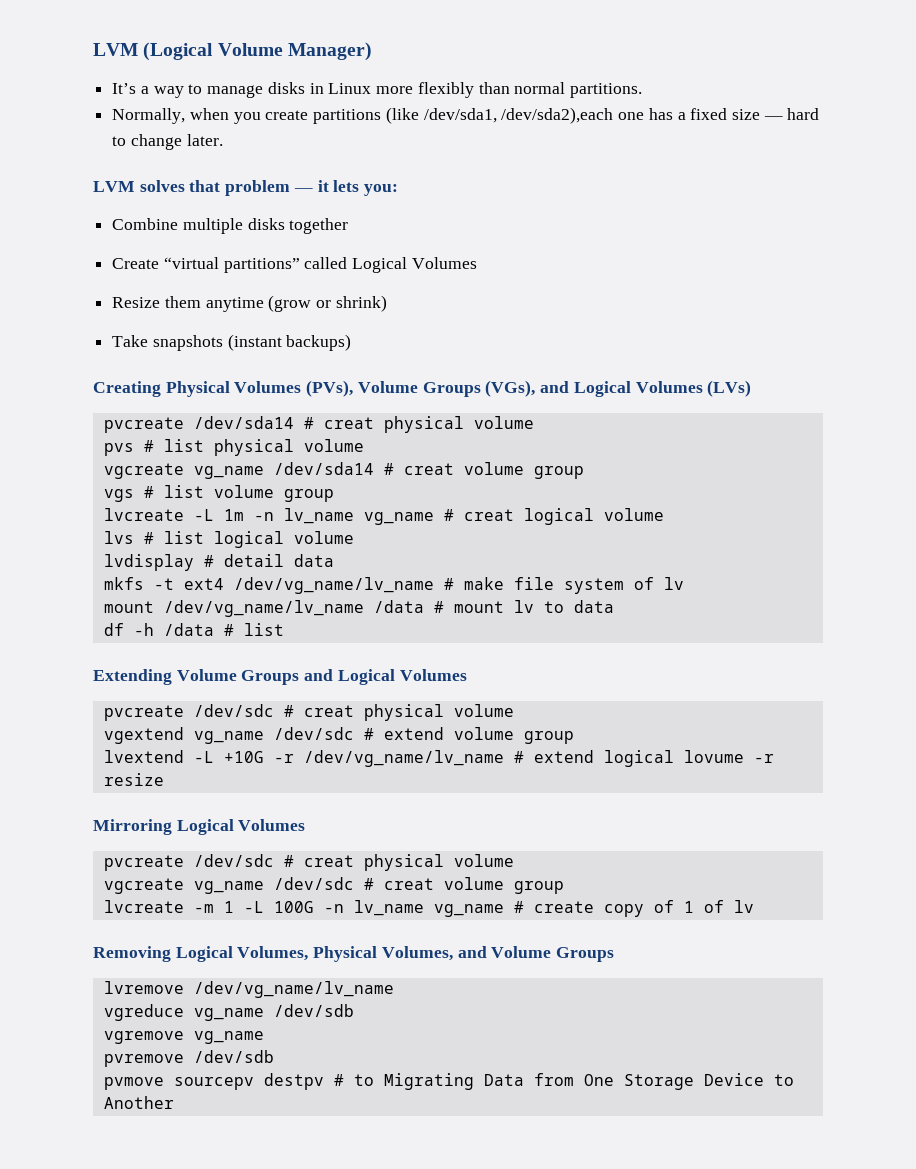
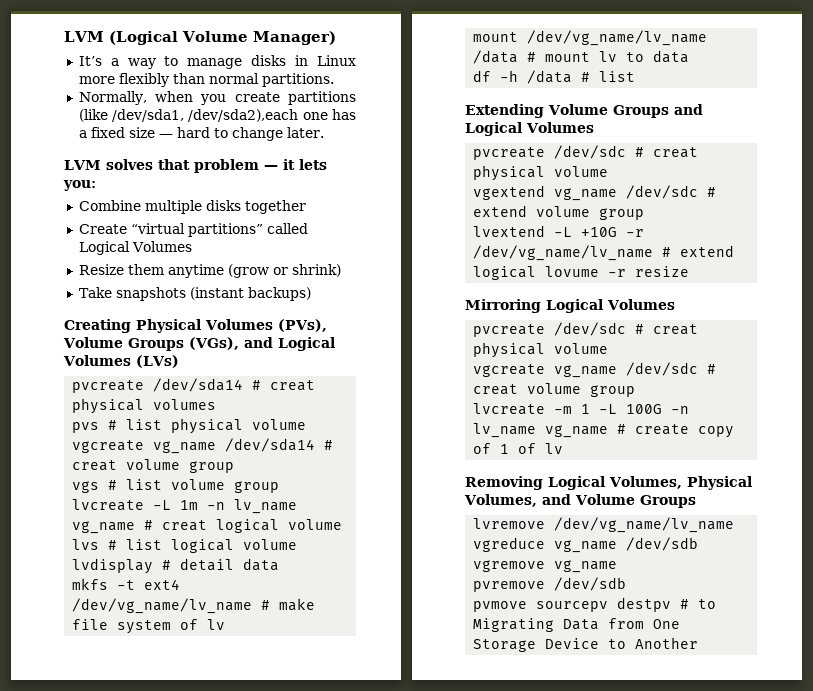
- pvcreate /dev/sda14 # creat physical volume
+ pvcreate /dev/sda14 # creat physical volumes

